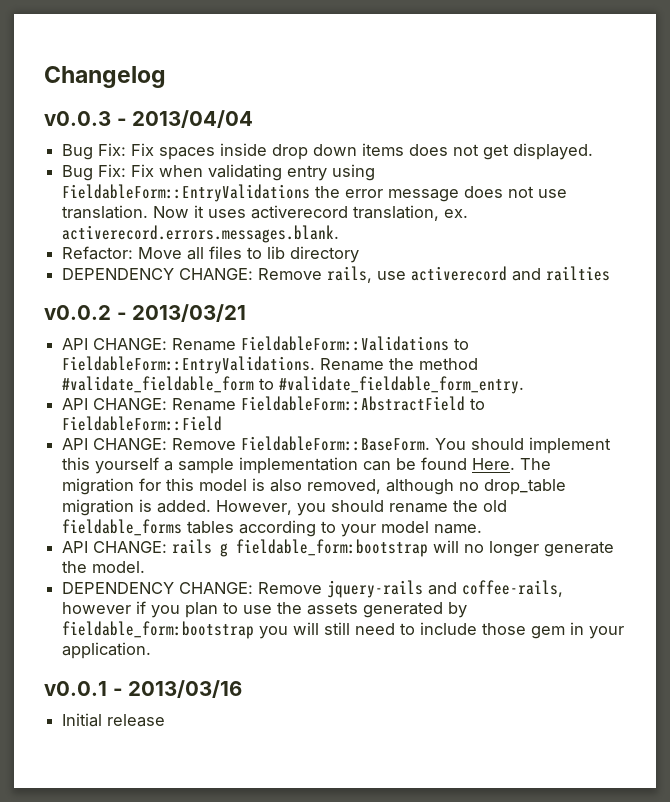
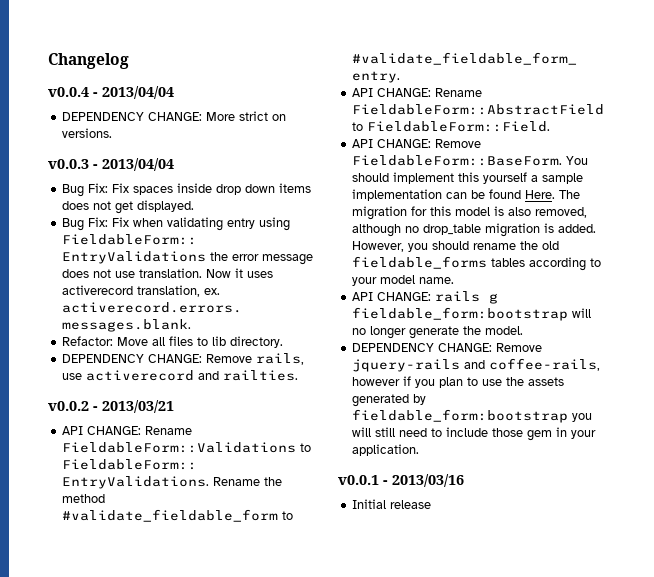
+ v0.0.4 - 2013/04/04
+ DEPENDENCY CHANGE: More strict on versions.
- Refactor: Move all files to lib directory
+ Refactor: Move all files to lib directory.
- DEPENDENCY CHANGE: Remove rails, use activerecord and railties
+ DEPENDENCY CHANGE: Remove rails, use activerecord and railties.
- API CHANGE: Rename FieldableForm::AbstractField to FieldableForm::Field
+ API CHANGE: Rename FieldableForm::AbstractField to FieldableForm::Field.

